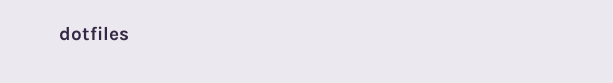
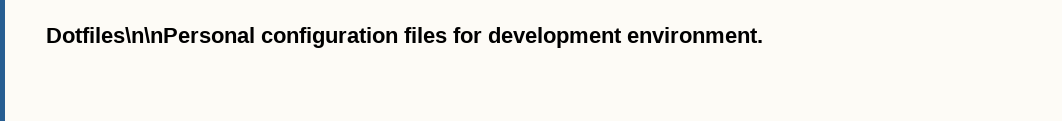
- dotfiles
+ Dotfiles\n\nPersonal configuration files for development environment.

